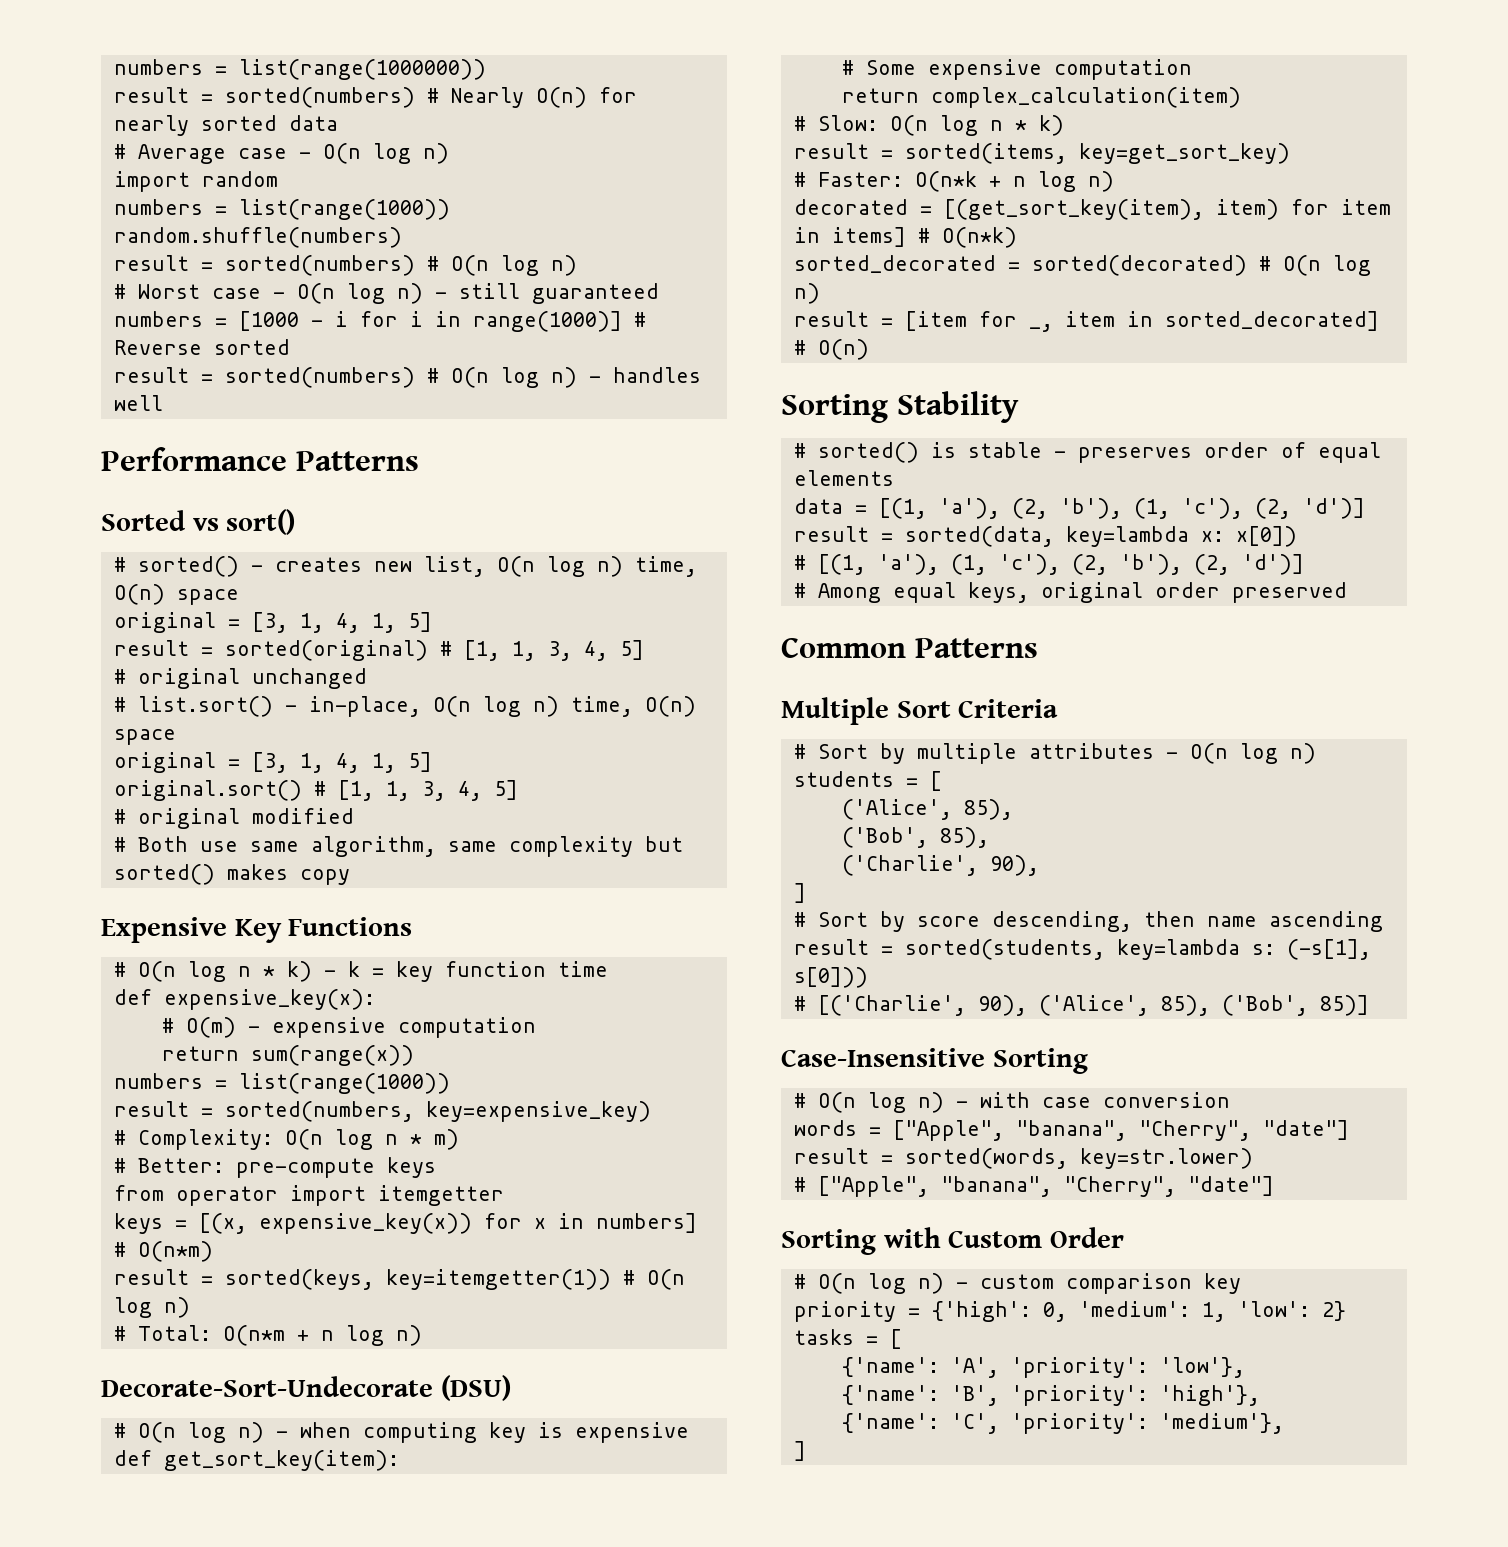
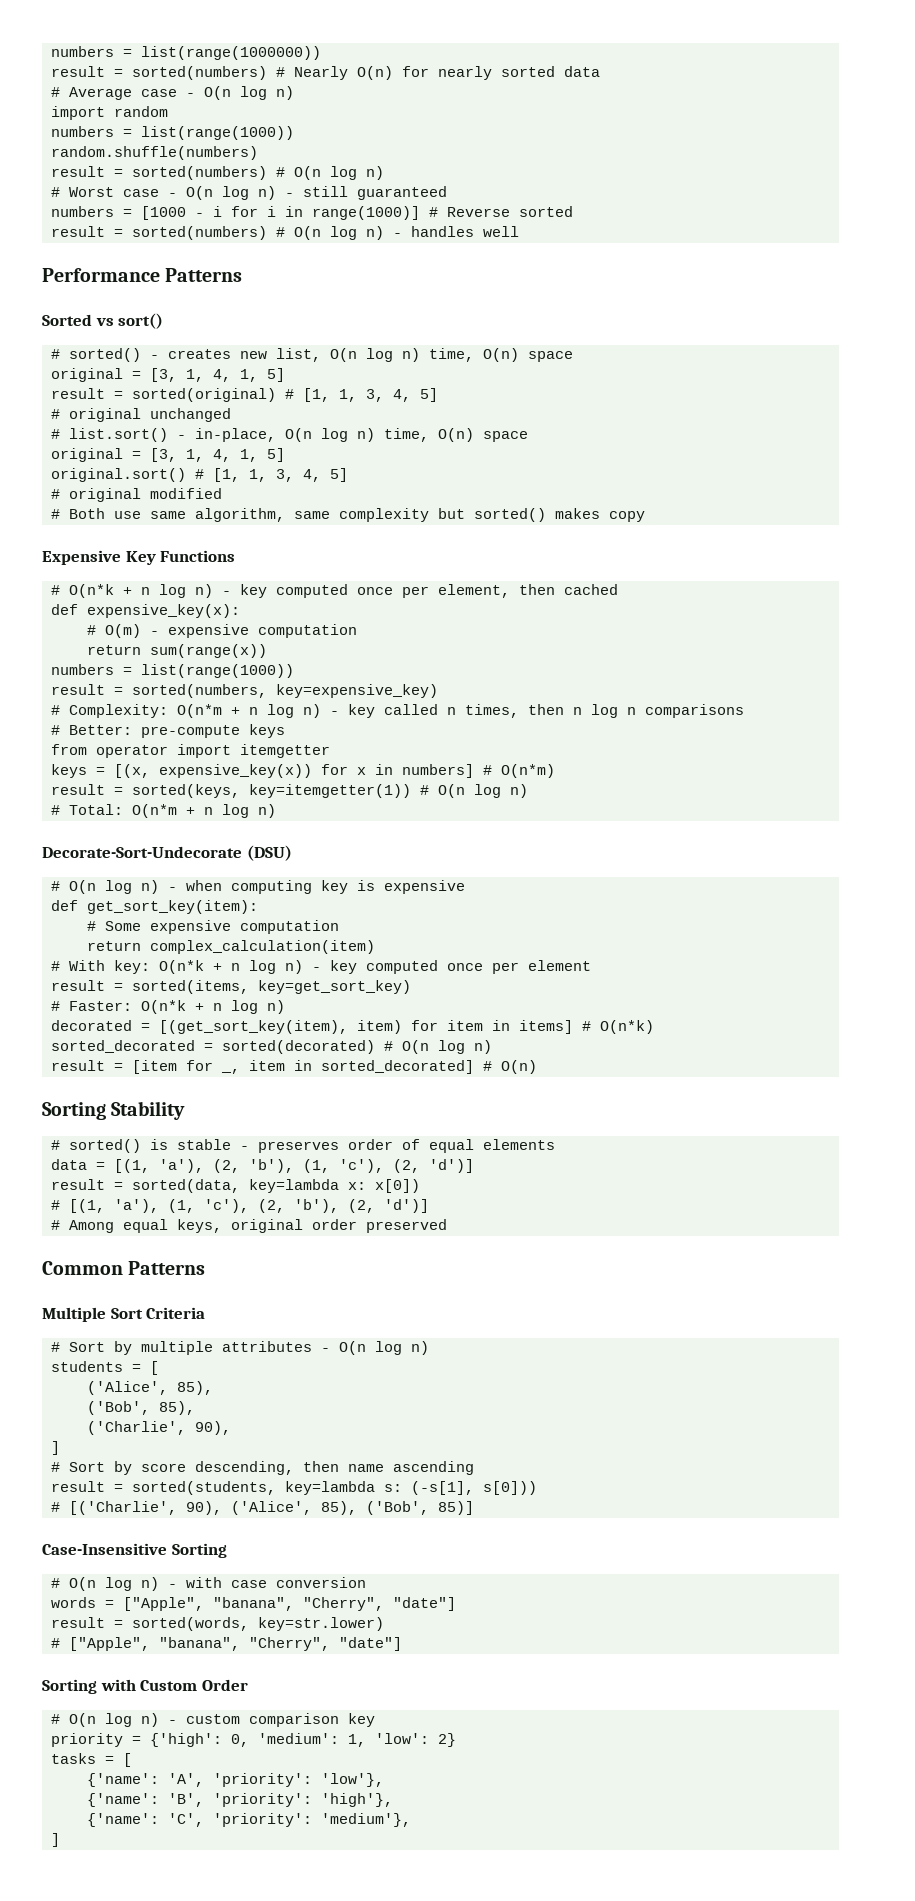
- # O(n log n * k) - k = key function time
+ # O(n*k + n log n) - key computed once per element, then cached
- # Complexity: O(n log n * m)
+ # Complexity: O(n*m + n log n) - key called n times, then n log n comparisons
- # Slow: O(n log n * k)
+ # With key: O(n*k + n log n) - key computed once per element

